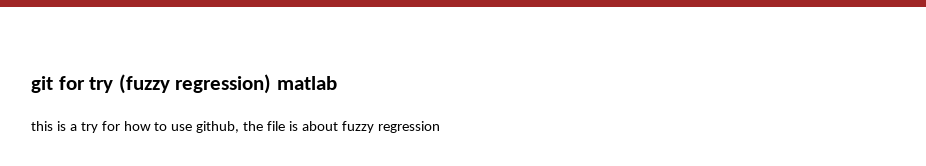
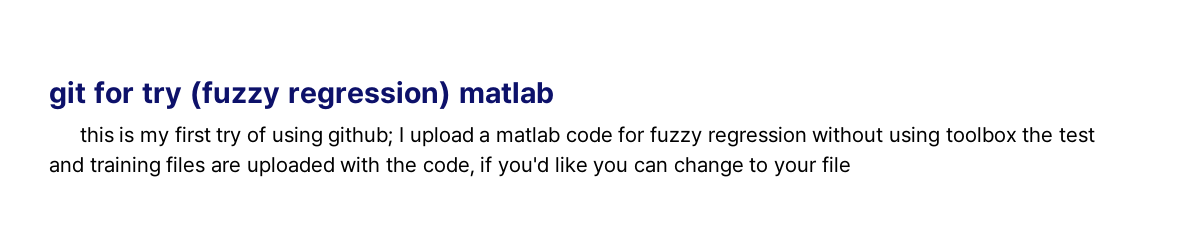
- this is a try for how to use github, the file is about fuzzy regression
+ this is my first try of using github; I upload a matlab code for fuzzy regression without using toolbox the test and training files are uploaded with the code, if you'd like you can change to your file

